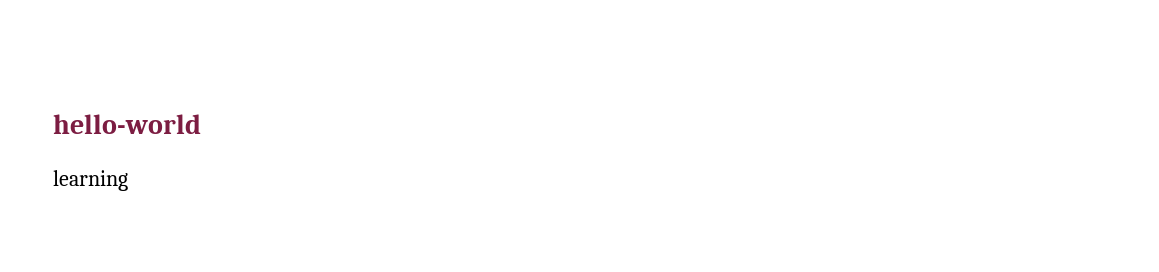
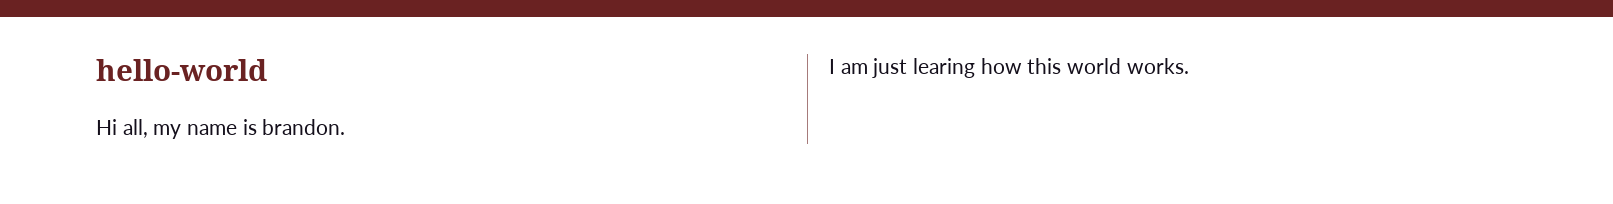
- learning
+ Hi all, my name is brandon.
+ I am just learing how this world works.

